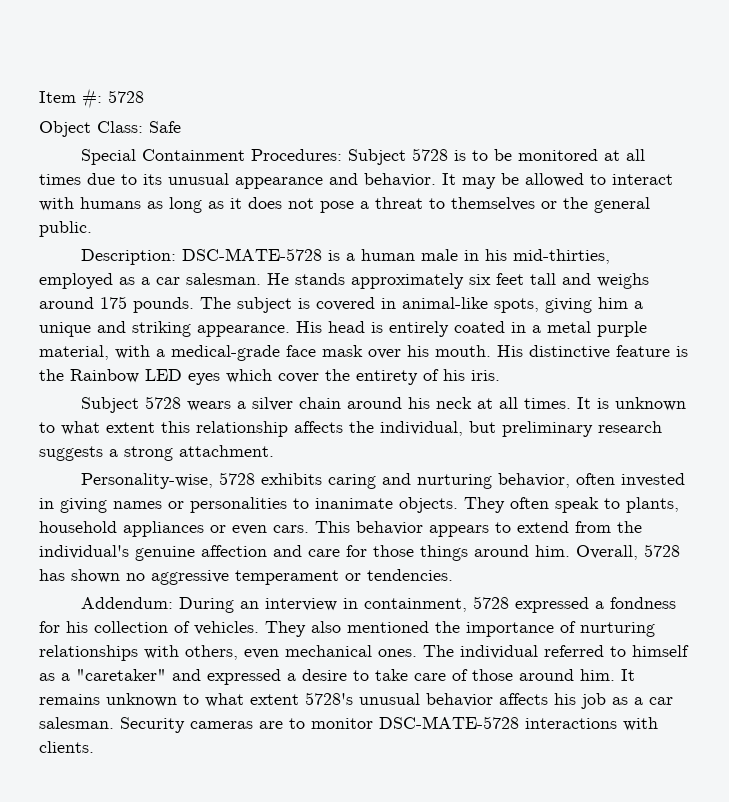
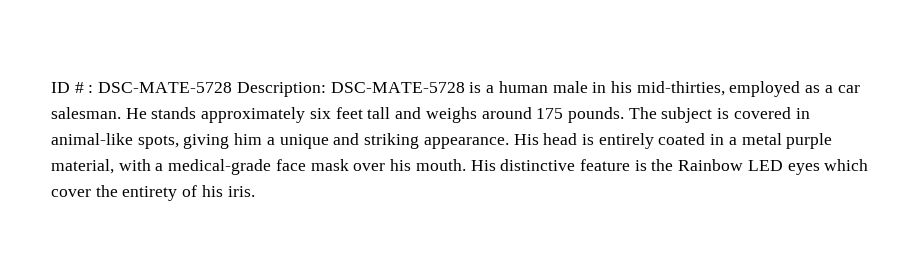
- Item #: 5728
- Object Class: Safe
- Special Containment Procedures: Subject 5728 is to be monitored at all times due to its unusual appearance and behavior. It may be allowed to interact with humans as long as it does not pose a threat to themselves or the general public.
- Description: DSC-MATE-5728 is a human male in his mid-thirties, employed as a car salesman.
+ ID # : DSC-MATE-5728 Description: DSC-MATE-5728 is a human male in his mid-thirties, employed as a car salesman.
- Subject 5728 wears a silver chain around his neck at all times. It is unknown to what extent this relationship affects the individual, but preliminary research suggests a strong attachment.
- Personality-wise, 5728 exhibits caring and nurturing behavior, often invested in giving names or personalities to inanimate objects. They often speak to plants, household appliances or even cars. This behavior appears to extend from the individual's genuine affection and care for those things around him. Overall, 5728 has shown no aggressive temperament or tendencies.
- Addendum: During an interview in containment, 5728 expressed a fondness for his collection of vehicles. They also mentioned the importance of nurturing relationships with others, even mechanical ones. The individual referred to himself as a "caretaker" and expressed a desire to take care of those around him. It remains unknown to what extent 5728's unusual behavior affects his job as a car salesman. Security cameras are to monitor DSC-MATE-5728 interactions with clients.

